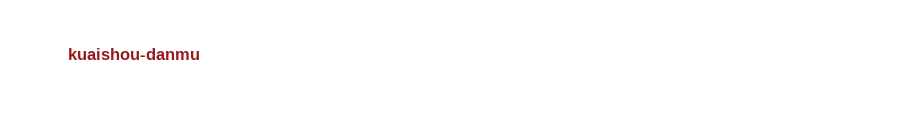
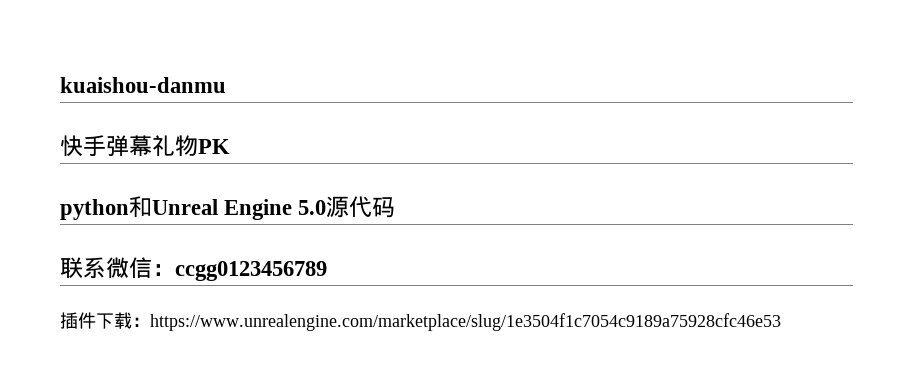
+ 快手弹幕礼物PK
+ python和Unreal Engine 5.0源代码
+ 联系微信：ccgg0123456789
+ 插件下载：https://www.unrealengine.com/marketplace/slug/1e3504f1c7054c9189a75928cfc46e53

